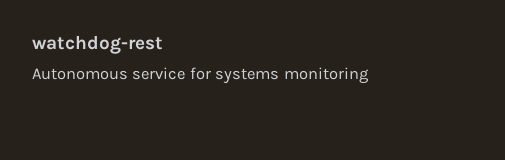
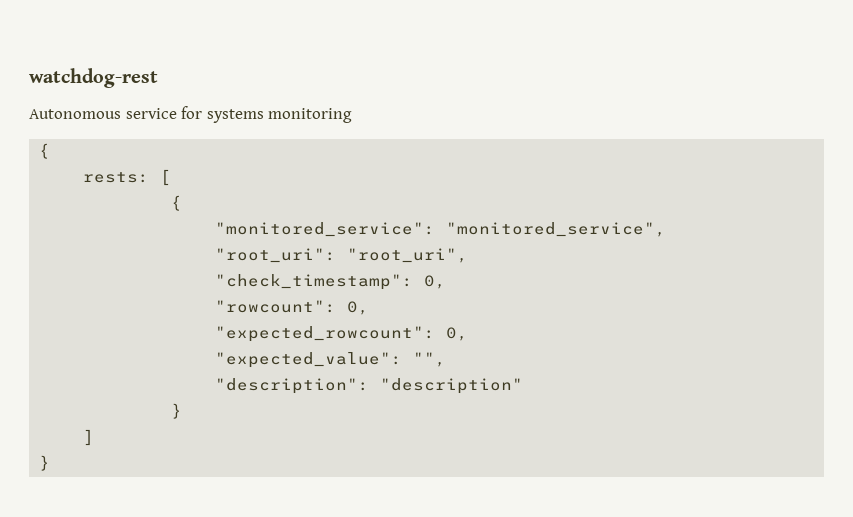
  Autonomous service for systems monitoring
+ {
+ rests: [
+ {
+ "monitored_service": "monitored_service",
+ "root_uri": "root_uri",
+ "check_timestamp": 0,
+ "rowcount": 0,
+ "expected_rowcount": 0,
+ "expected_value": "",
+ "description": "description"
+ }
+ ]
+ }

